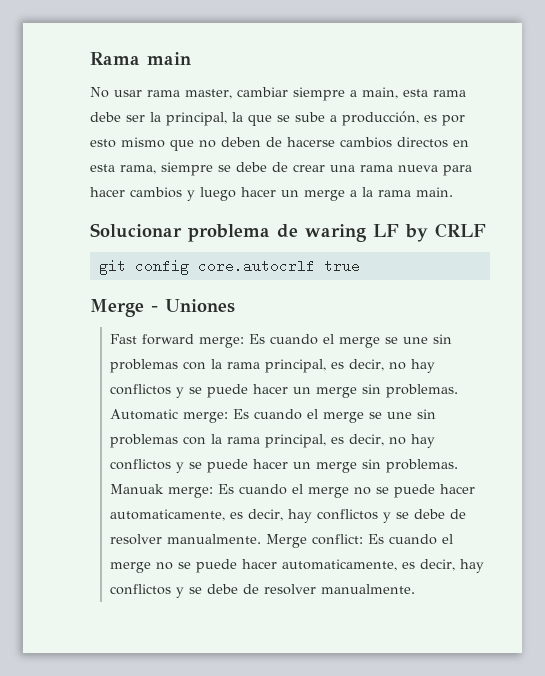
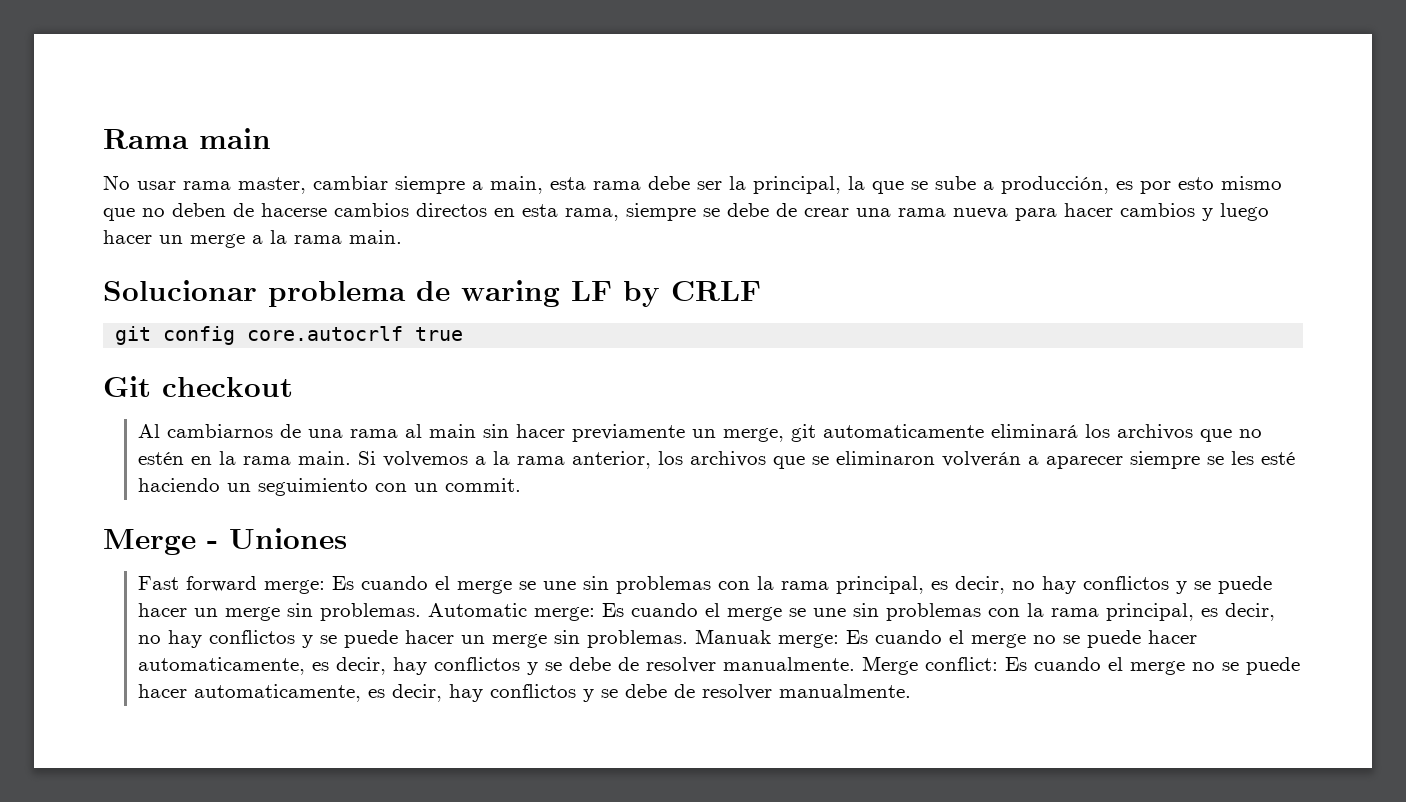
+ Git checkout
+ Al cambiarnos de una rama al main sin hacer previamente un merge, git automaticamente eliminará los archivos que no estén en la rama main. Si volvemos a la rama anterior, los archivos que se eliminaron volverán a aparecer siempre se les esté haciendo un seguimiento con un commit.

